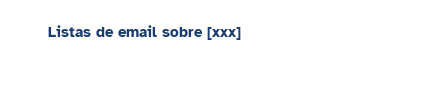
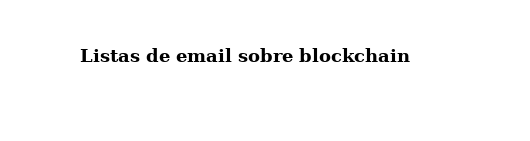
- Listas de email sobre [xxx]
+ Listas de email sobre blockchain

